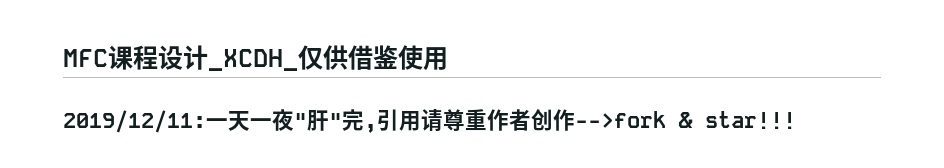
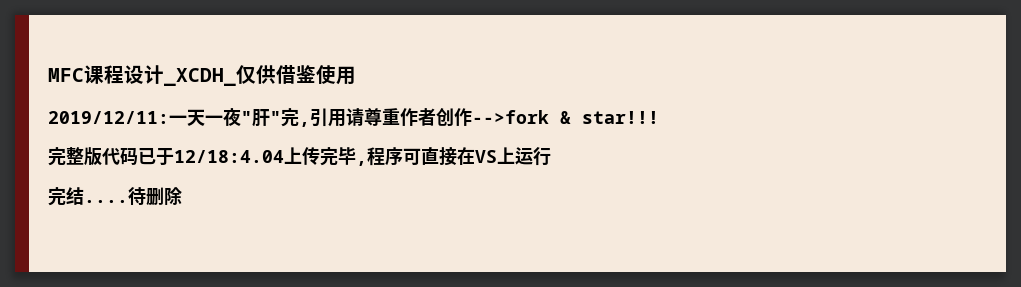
+ 完整版代码已于12/18:4.04上传完毕,程序可直接在VS上运行
+ 完结....待删除

